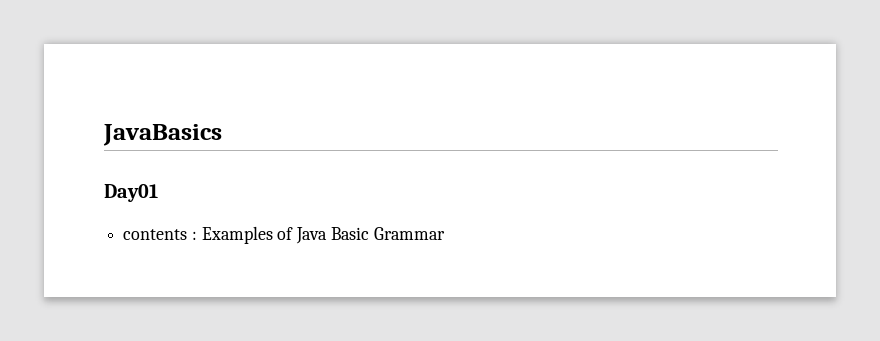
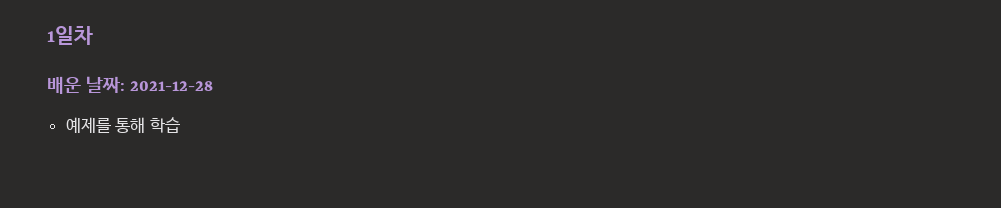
- JavaBasics
- Day01
- contents : Examples of Java Basic Grammar
+ 1일차
+ 배운 날짜: 2021-12-28
+ 예제를 통해 학습

